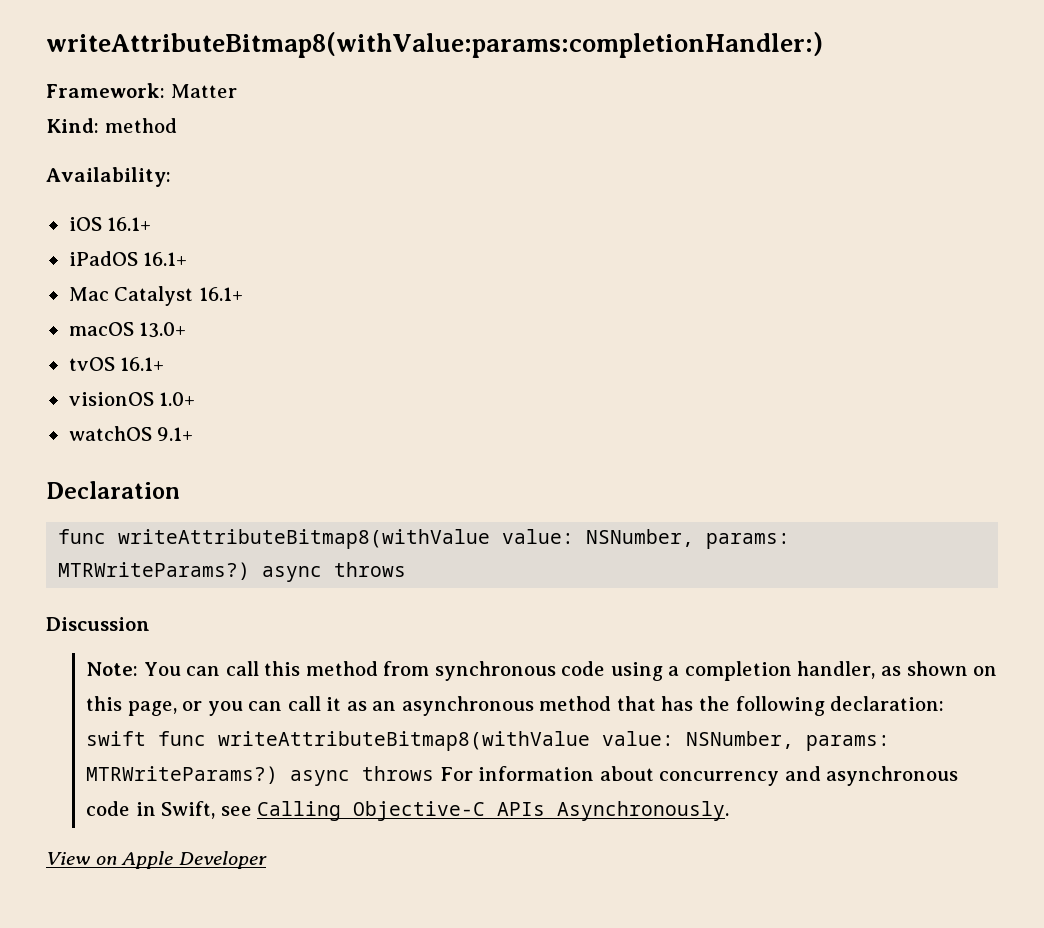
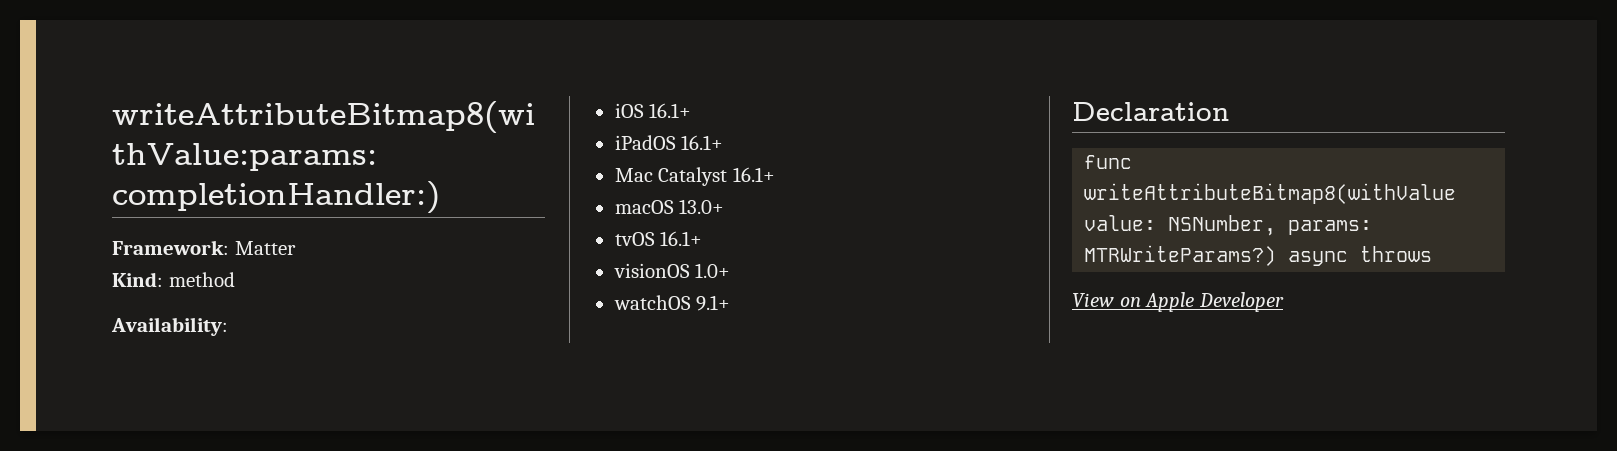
- Discussion
- Note: You can call this method from synchronous code using a completion handler, as shown on this page, or you can call it as an asynchronous method that has the following declaration: swift func writeAttributeBitmap8(withValue value: NSNumber, params: MTRWriteParams?) async throws For information about concurrency and asynchronous code in Swift, see Calling Objective-C APIs Asynchronously.

